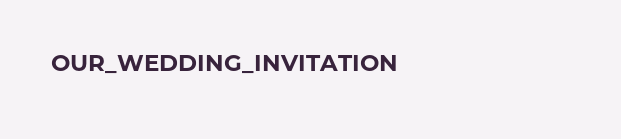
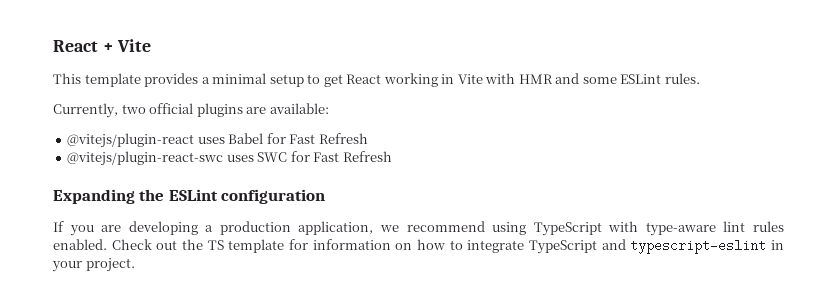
- OUR_WEDDING_INVITATION
+ React + Vite
+ This template provides a minimal setup to get React working in Vite with HMR and some ESLint rules.
+ Currently, two official plugins are available:
+ @vitejs/plugin-react uses Babel for Fast Refresh
+ @vitejs/plugin-react-swc uses SWC for Fast Refresh
+ Expanding the ESLint configuration
+ If you are developing a production application, we recommend using TypeScript with type-aware lint rules enabled. Check out the TS template for information on how to integrate TypeScript and typescript-eslint in your project.

